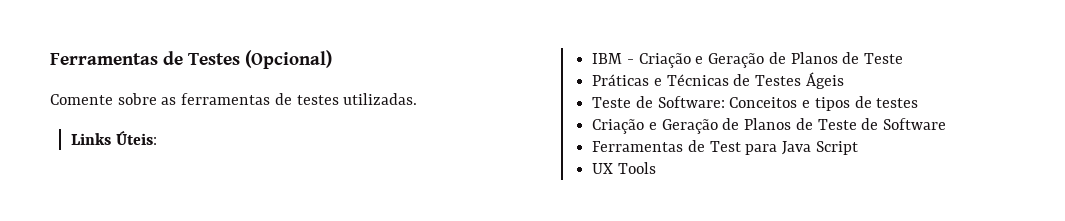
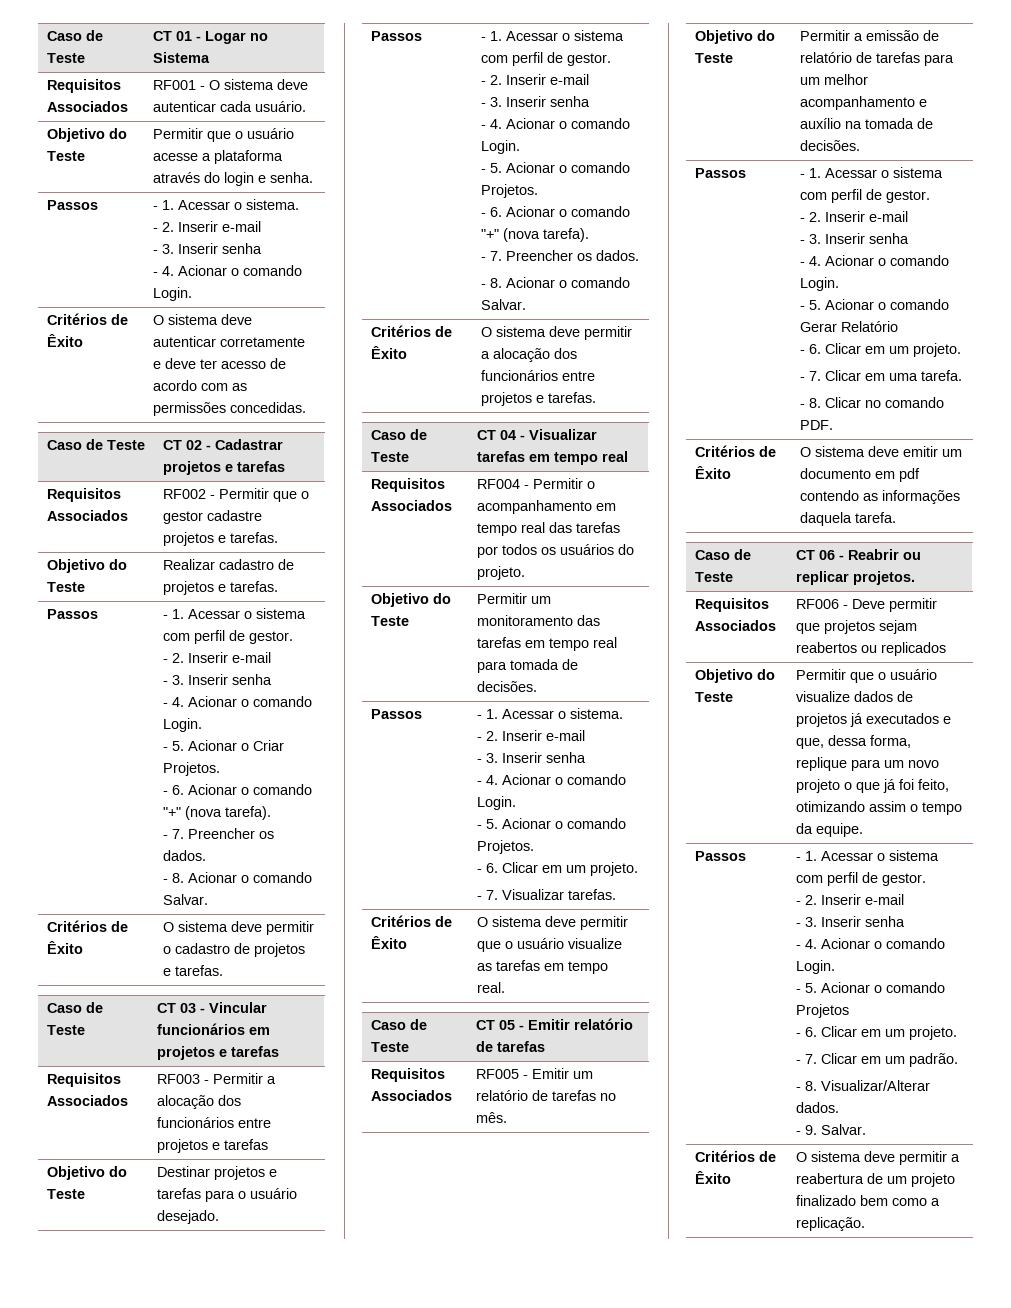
- Ferramentas de Testes (Opcional)
- Comente sobre as ferramentas de testes utilizadas.
- Links Úteis:
- IBM - Criação e Geração de Planos de Teste
- Práticas e Técnicas de Testes Ágeis
- Teste de Software: Conceitos e tipos de testes
- Criação e Geração de Planos de Teste de Software
- Ferramentas de Test para Java Script
- UX Tools
+ Caso de Teste | CT 01 - Logar no Sistema
+ Requisitos Associados | RF001 - O sistema deve autenticar cada usuário.
+ Objetivo do Teste | Permitir que o usuário acesse a plataforma através do login e senha.
+ Passos | - 1. Acessar o sistema.
+ - 2. Inserir e-mail
+ - 3. Inserir senha
+ - 4. Acionar o comando Login.
+ Critérios de Êxito | O sistema deve autenticar corretamente e deve ter acesso de acordo com as permissões concedidas.
+ Caso de Teste | CT 02 - Cadastrar projetos e tarefas
+ Requisitos Associados | RF002 - Permitir que o gestor cadastre projetos e tarefas.
+ Objetivo do Teste | Realizar cadastro de projetos e tarefas.
+ Passos | - 1. Acessar o sistema com perfil de gestor.
+ - 2. Inserir e-mail
+ - 3. Inserir senha
+ - 4. Acionar o comando Login.
+ - 5. Acionar o Criar Projetos.
+ - 6. Acionar o comando "+" (nova tarefa).
+ - 7. Preencher os dados.
+ - 8. Acionar o comando Salvar.
+ Critérios de Êxito | O sistema deve permitir o cadastro de projetos e tarefas.
+ Caso de Teste | CT 03 - Vincular funcionários em projetos e tarefas
+ Requisitos Associados | RF003 - Permitir a alocação dos funcionários entre projetos e tarefas
+ Objetivo do Teste | Destinar projetos e tarefas para o usuário desejado.
+ Passos | - 1. Acessar o sistema com perfil de gestor.
+ - 2. Inserir e-mail
+ - 3. Inserir senha
+ - 4. Acionar o comando Login.
+ - 5. Acionar o comando Projetos.
+ - 6. Acionar o comando "+" (nova tarefa).
+ - 7. Preencher os dados.
+ - 8. Acionar o comando Salvar.
+ Critérios de Êxito | O sistema deve permitir a alocação dos funcionários entre projetos e tarefas.
+ Caso de Teste | CT 04 - Visualizar tarefas em tempo real
+ Requisitos Associados | RF004 - Permitir o acompanhamento em tempo real das tarefas por todos os usuários do projeto.
+ Objetivo do Teste | Permitir um monitoramento das tarefas em tempo real para tomada de decisões.
+ Passos | - 1. Acessar o sistema.
+ - 2. Inserir e-mail
+ - 3. Inserir senha
+ - 4. Acionar o comando Login.
+ - 5. Acionar o comando Projetos.
+ - 6. Clicar em um projeto.
+ - 7. Visualizar tarefas.
+ Critérios de Êxito | O sistema deve permitir que o usuário visualize as tarefas em tempo real.
+ Caso de Teste | CT 05 - Emitir relatório de tarefas
+ Requisitos Associados | RF005 - Emitir um relatório de tarefas no mês.
+ Objetivo do Teste | Permitir a emissão de relatório de tarefas para um melhor acompanhamento e auxílio na tomada de decisões.
+ Passos | - 1. Acessar o sistema com perfil de gestor.
+ - 2. Inserir e-mail
+ - 3. Inserir senha
+ - 4. Acionar o comando Login.
+ - 5. Acionar o comando Gerar Relatório
+ - 6. Clicar em um projeto.
+ - 7. Clicar em uma tarefa.
+ - 8. Clicar no comando PDF.
+ Critérios de Êxito | O sistema deve emitir um documento em pdf contendo as informações daquela tarefa.
+ Caso de Teste | CT 06 - Reabrir ou replicar projetos.
+ Requisitos Associados | RF006 - Deve permitir que projetos sejam reabertos ou replicados
+ Objetivo do Teste | Permitir que o usuário visualize dados de projetos já executados e que, dessa forma, replique para um novo projeto o que já foi feito, otimizando assim o tempo da equipe.
+ Passos | - 1. Acessar o sistema com perfil de gestor.
+ - 2. Inserir e-mail
+ - 3. Inserir senha
+ - 4. Acionar o comando Login.
+ - 5. Acionar o comando Projetos
+ - 6. Clicar em um projeto.
+ - 7. Clicar em um padrão.
+ - 8. Visualizar/Alterar dados.
+ - 9. Salvar.
+ Critérios de Êxito | O sistema deve permitir a reabertura de um projeto finalizado bem como a replicação.

